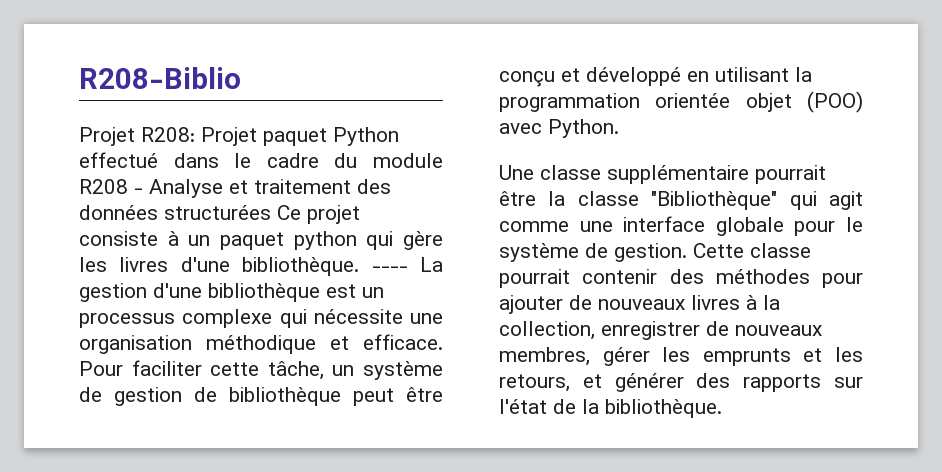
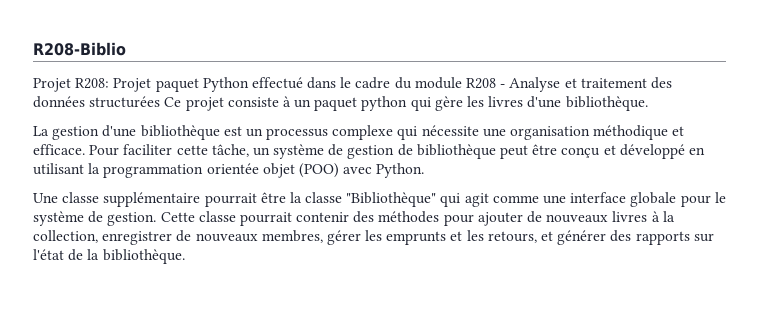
- Projet R208: Projet paquet Python effectué dans le cadre du module R208 - Analyse et traitement des données structurées Ce projet consiste à un paquet python qui gère les livres d'une bibliothèque. ---- La gestion d'une bibliothèque est un processus complexe qui nécessite une organisation méthodique et efficace.
+ Projet R208: Projet paquet Python effectué dans le cadre du module R208 - Analyse et traitement des données structurées Ce projet consiste à un paquet python qui gère les livres d'une bibliothèque.
+ La gestion d'une bibliothèque est un processus complexe qui nécessite une organisation méthodique et efficace.

